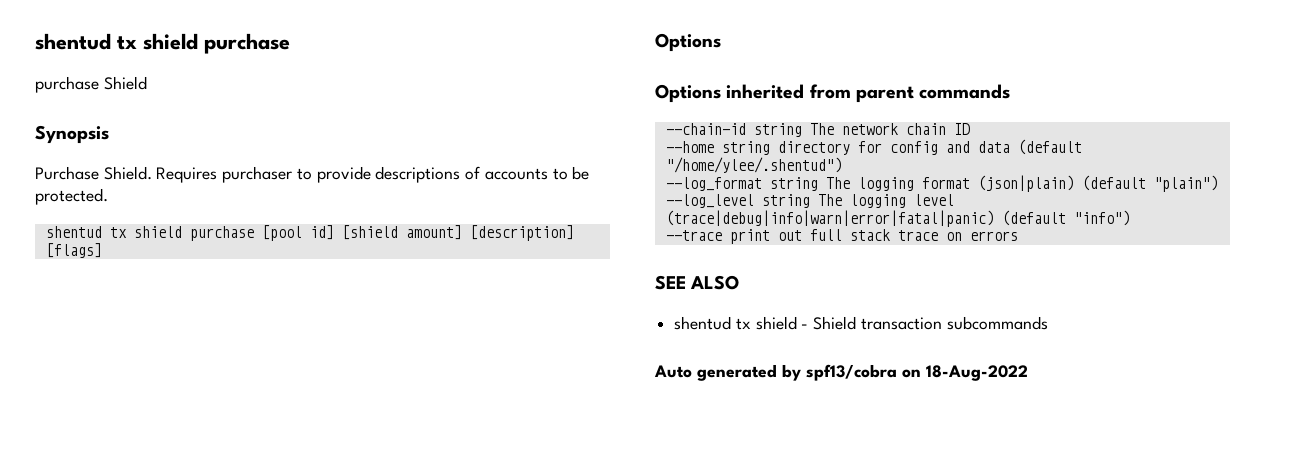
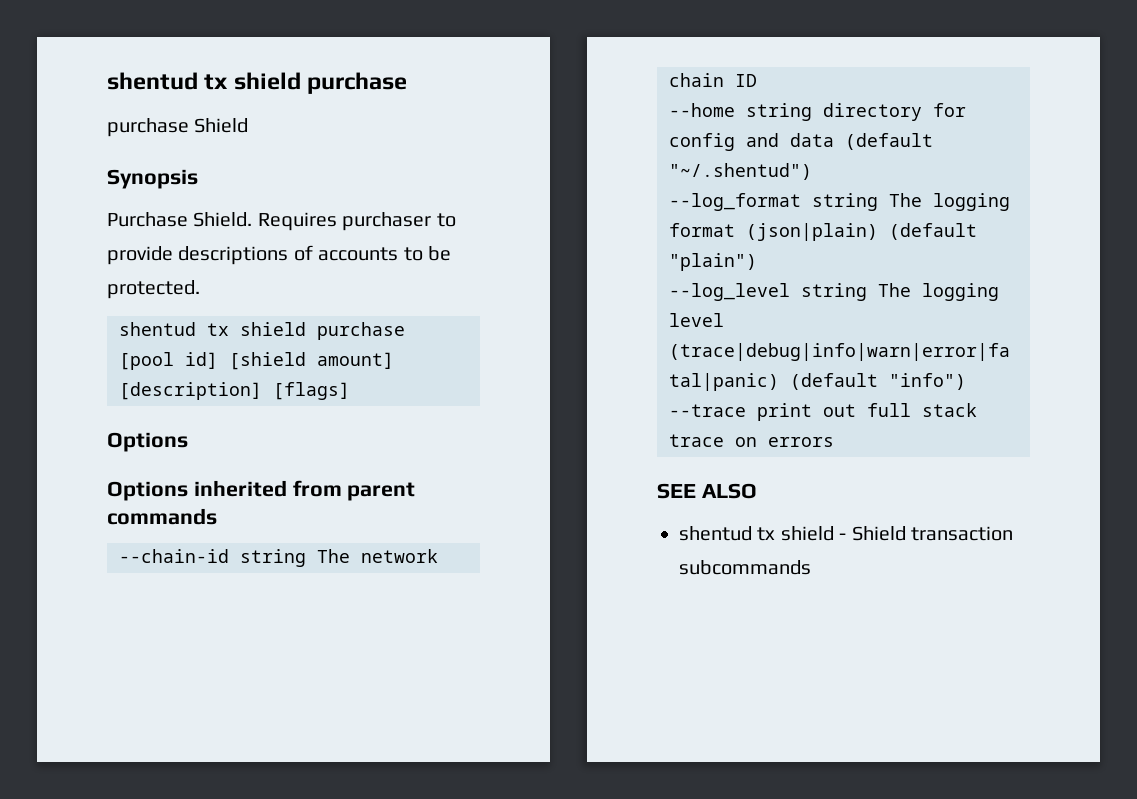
- --home string directory for config and data (default "/home/ylee/.shentud")
+ --home string directory for config and data (default "~/.shentud")
- Auto generated by spf13/cobra on 18-Aug-2022

